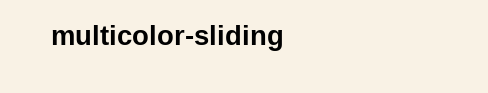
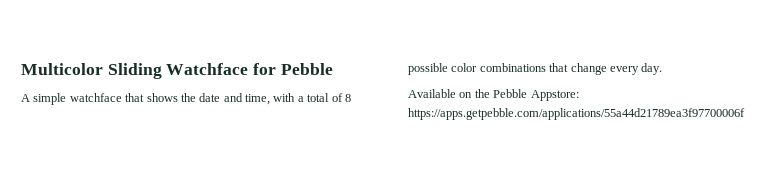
- multicolor-sliding
+ Multicolor Sliding Watchface for Pebble
+ A simple watchface that shows the date and time, with a total of 8 possible color combinations that change every day.
+ Available on the Pebble Appstore: https://apps.getpebble.com/applications/55a44d21789ea3f97700006f

